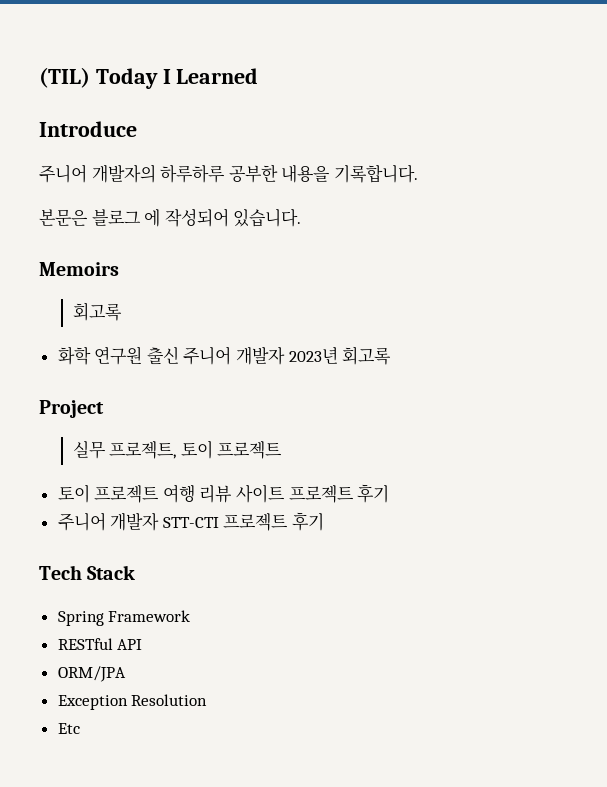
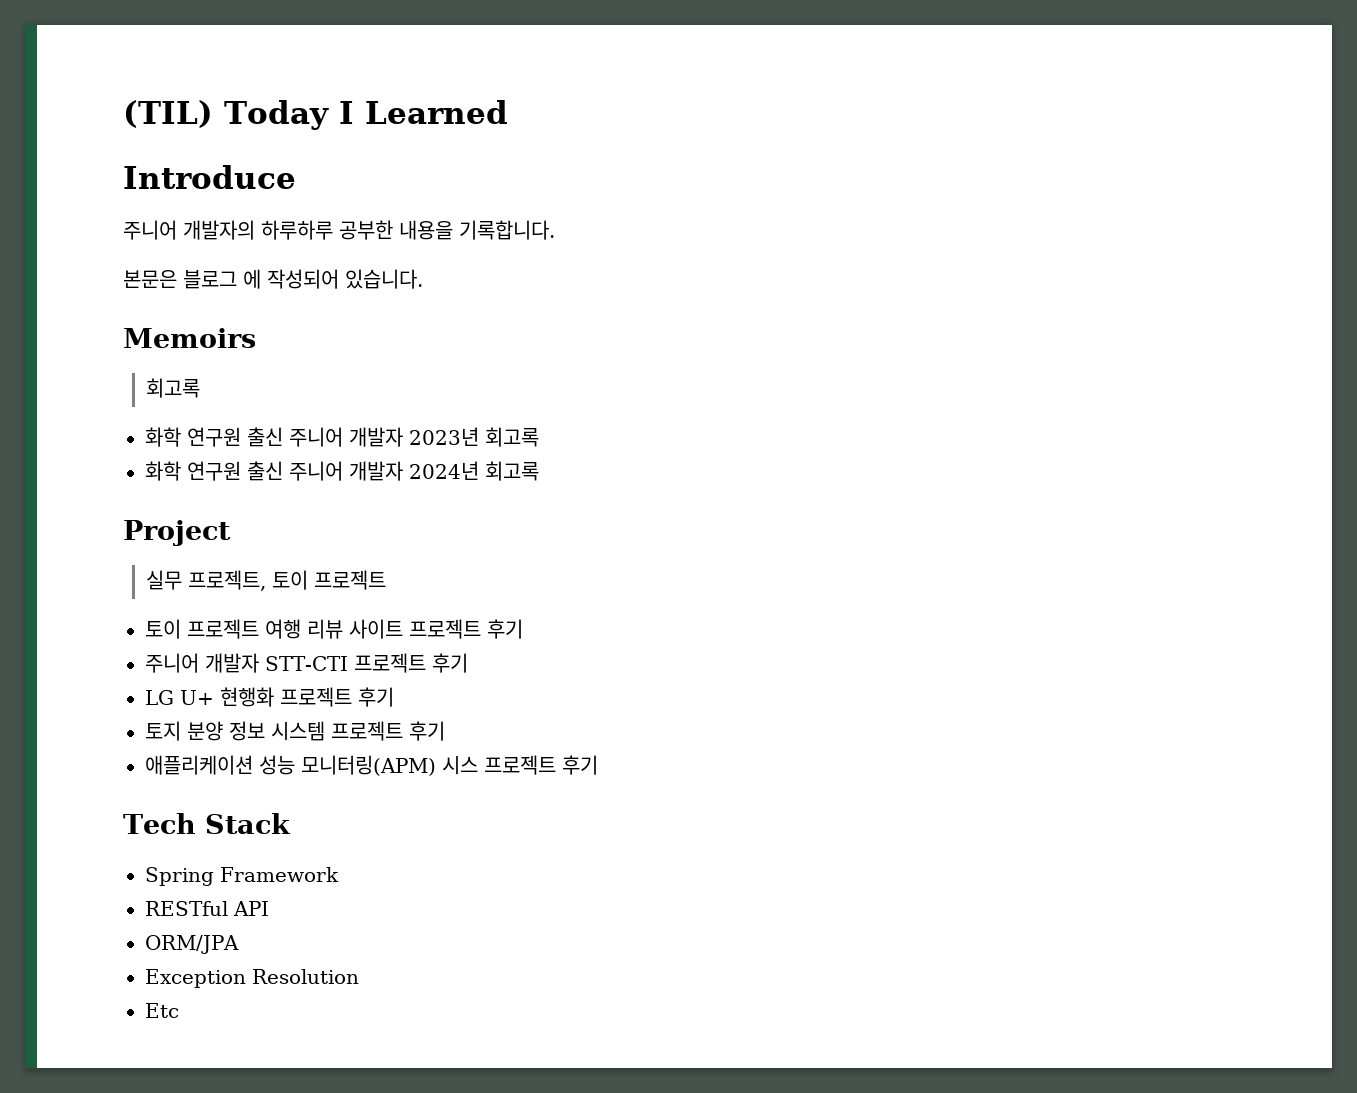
+ 화학 연구원 출신 주니어 개발자 2024년 회고록
+ LG U+ 현행화 프로젝트 후기
+ 토지 분양 정보 시스템 프로젝트 후기
+ 애플리케이션 성능 모니터링(APM) 시스 프로젝트 후기

